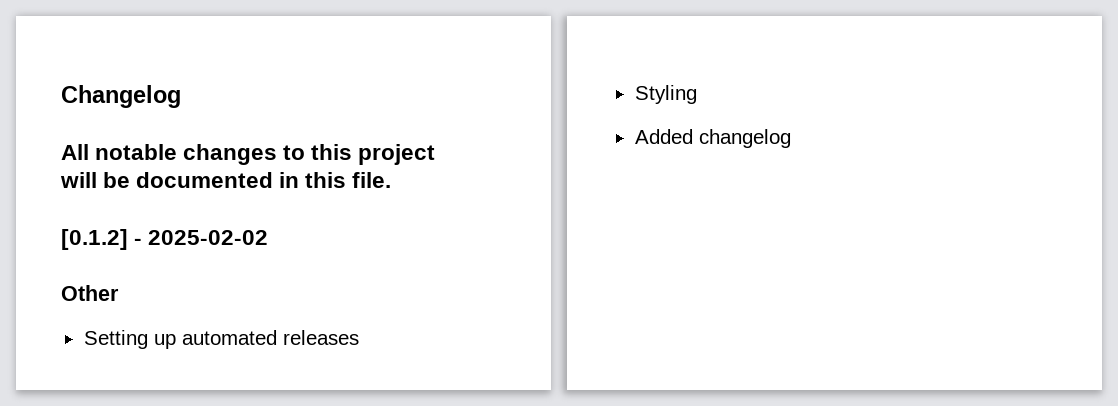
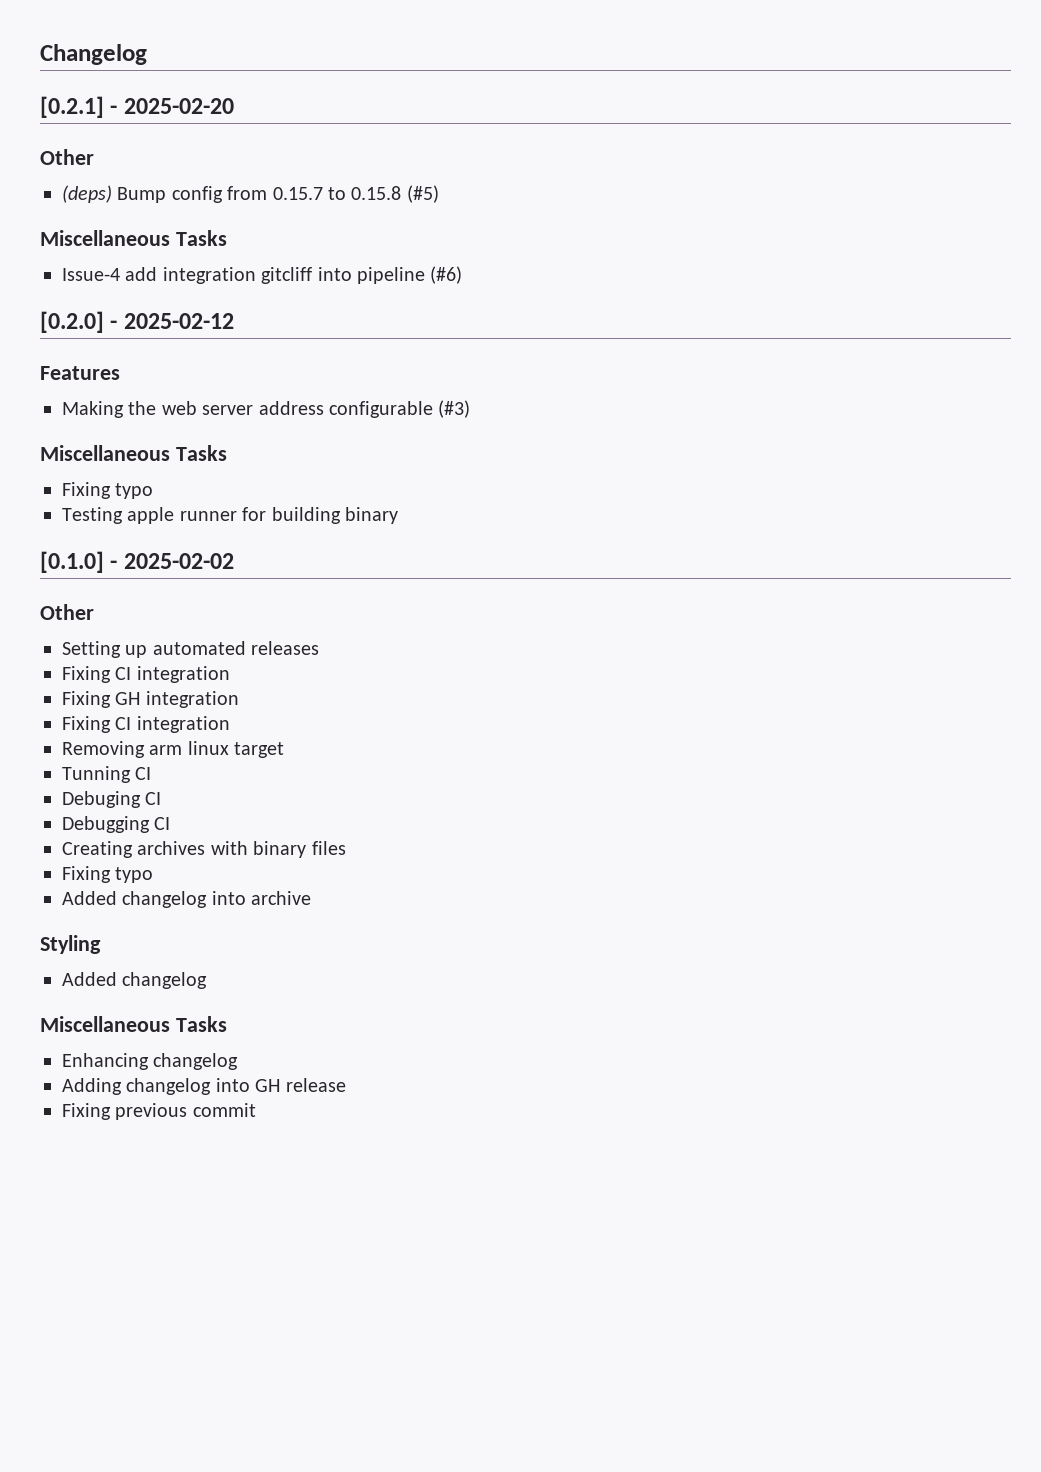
- All notable changes to this project will be documented in this file.
- [0.1.2] - 2025-02-02
+ [0.2.1] - 2025-02-20
+ Other
+ (deps) Bump config from 0.15.7 to 0.15.8 (#5)
+ Miscellaneous Tasks
+ Issue-4 add integration gitcliff into pipeline (#6)
+ [0.2.0] - 2025-02-12
+ Features
+ Making the web server address configurable (#3)
+ Miscellaneous Tasks
+ Fixing typo
+ Testing apple runner for building binary
+ [0.1.0] - 2025-02-02
  Setting up automated releases
+ Fixing CI integration
+ Fixing GH integration
+ Fixing CI integration
+ Removing arm linux target
+ Tunning CI
+ Debuging CI
+ Debugging CI
+ Creating archives with binary files
+ Fixing typo
+ Added changelog into archive
  Styling
  Added changelog
+ Miscellaneous Tasks
+ Enhancing changelog
+ Adding changelog into GH release
+ Fixing previous commit

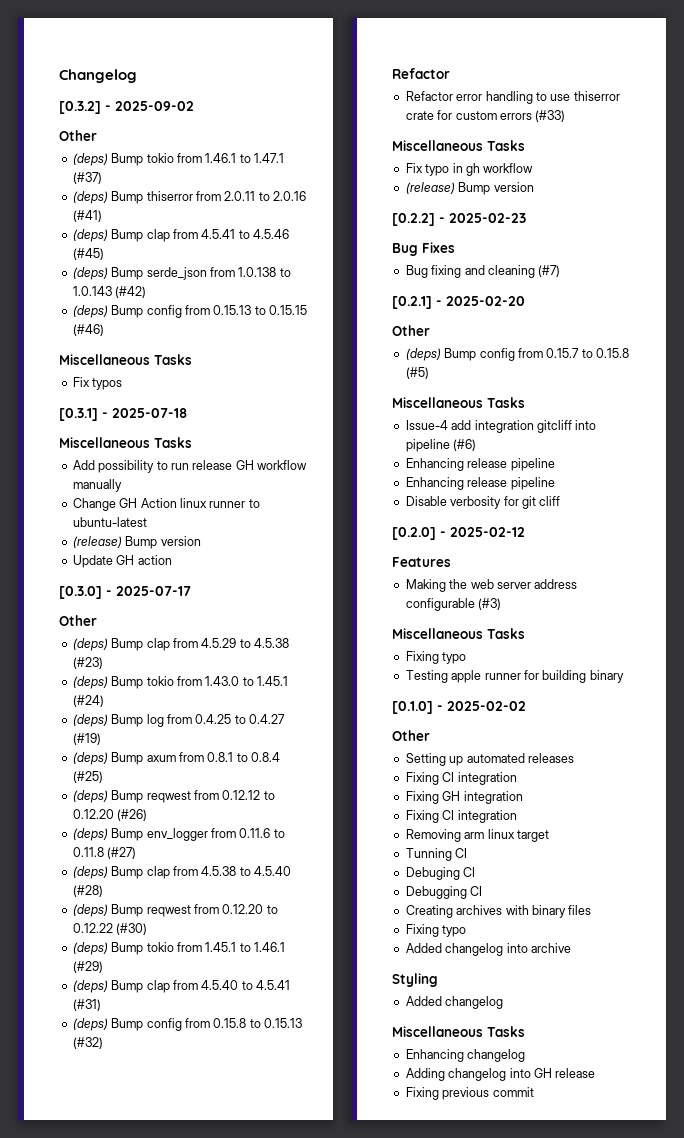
+ [0.3.2] - 2025-09-02
+ Other
+ (deps) Bump tokio from 1.46.1 to 1.47.1 (#37)
+ (deps) Bump thiserror from 2.0.11 to 2.0.16 (#41)
+ (deps) Bump clap from 4.5.41 to 4.5.46 (#45)
+ (deps) Bump serde_json from 1.0.138 to 1.0.143 (#42)
+ (deps) Bump config from 0.15.13 to 0.15.15 (#46)
+ Miscellaneous Tasks
+ Fix typos
+ [0.3.1] - 2025-07-18
+ Miscellaneous Tasks
+ Add possibility to run release GH workflow manually
+ Change GH Action linux runner to ubuntu-latest
+ (release) Bump version
+ Update GH action
+ [0.3.0] - 2025-07-17
+ Other
+ (deps) Bump clap from 4.5.29 to 4.5.38 (#23)
+ (deps) Bump tokio from 1.43.0 to 1.45.1 (#24)
+ (deps) Bump log from 0.4.25 to 0.4.27 (#19)
+ (deps) Bump axum from 0.8.1 to 0.8.4 (#25)
+ (deps) Bump reqwest from 0.12.12 to 0.12.20 (#26)
+ (deps) Bump env_logger from 0.11.6 to 0.11.8 (#27)
+ (deps) Bump clap from 4.5.38 to 4.5.40 (#28)
+ (deps) Bump reqwest from 0.12.20 to 0.12.22 (#30)
+ (deps) Bump tokio from 1.45.1 to 1.46.1 (#29)
+ (deps) Bump clap from 4.5.40 to 4.5.41 (#31)
+ (deps) Bump config from 0.15.8 to 0.15.13 (#32)
+ Refactor
+ Refactor error handling to use thiserror crate for custom errors (#33)
+ Miscellaneous Tasks
+ Fix typo in gh workflow
+ (release) Bump version
+ [0.2.2] - 2025-02-23
+ Bug Fixes
+ Bug fixing and cleaning (#7)
  Issue-4 add integration gitcliff into pipeline (#6)
+ Enhancing release pipeline
+ Enhancing release pipeline
+ Disable verbosity for git cliff

